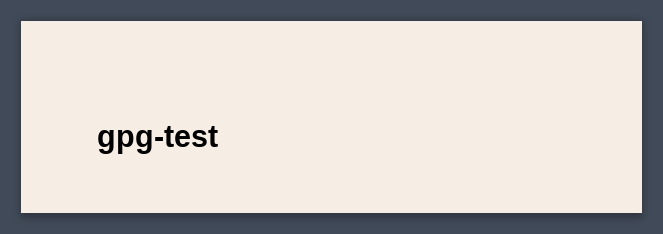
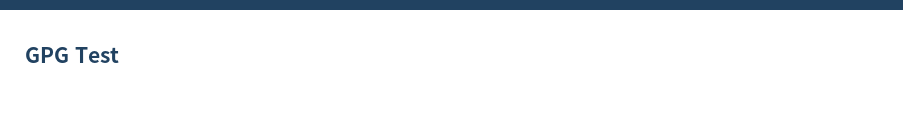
- gpg-test
+ GPG Test

